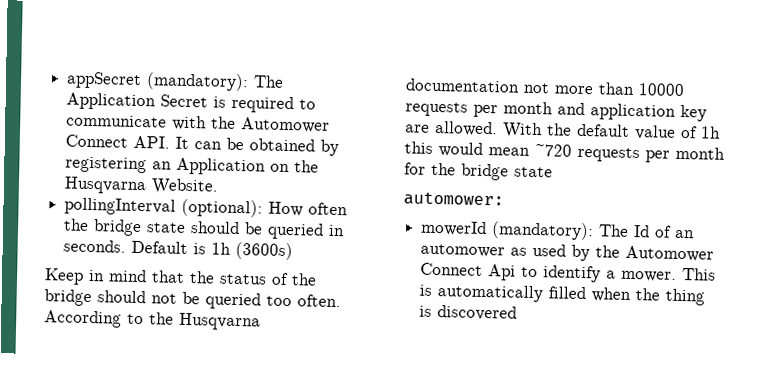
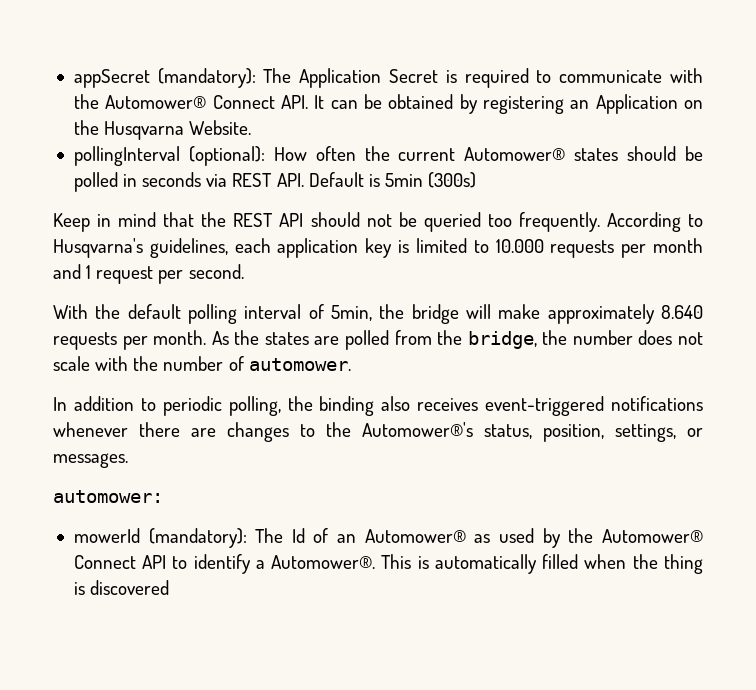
- appSecret (mandatory): The Application Secret is required to communicate with the Automower Connect API. It can be obtained by registering an Application on the Husqvarna Website.
+ appSecret (mandatory): The Application Secret is required to communicate with the Automower® Connect API. It can be obtained by registering an Application on the Husqvarna Website.
- pollingInterval (optional): How often the bridge state should be queried in seconds. Default is 1h (3600s)
+ pollingInterval (optional): How often the current Automower® states should be polled in seconds via REST API. Default is 5min (300s)
- Keep in mind that the status of the bridge should not be queried too often.
+ Keep in mind that the REST API should not be queried too frequently.
- According to the Husqvarna documentation not more than 10000 requests per month and application key are allowed. With the default value of 1h this would mean ~720 requests per month for the bridge state
+ According to Husqvarna's guidelines, each application key is limited to 10.000 requests per month and 1 request per second.
+ With the default polling interval of 5min, the bridge will make approximately 8.640 requests per month. As the states are polled from the bridge, the number does not scale with the number of automower.
+ In addition to periodic polling, the binding also receives event-triggered notifications whenever there are changes to the Automower®'s status, position, settings, or messages.
- mowerId (mandatory): The Id of an automower as used by the Automower Connect Api to identify a mower.
+ mowerId (mandatory): The Id of an Automower® as used by the Automower® Connect API to identify a Automower®.

